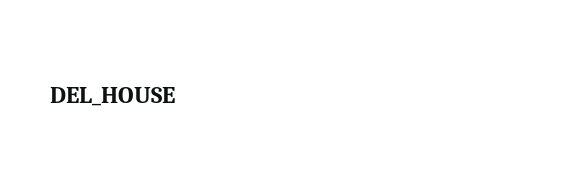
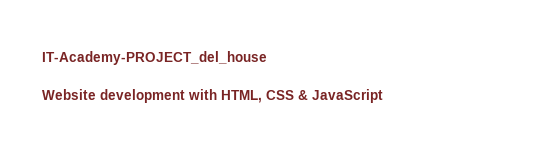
- DEL_HOUSE
+ IT-Academy-PROJECT_del_house
+ Website development with HTML, CSS & JavaScript

